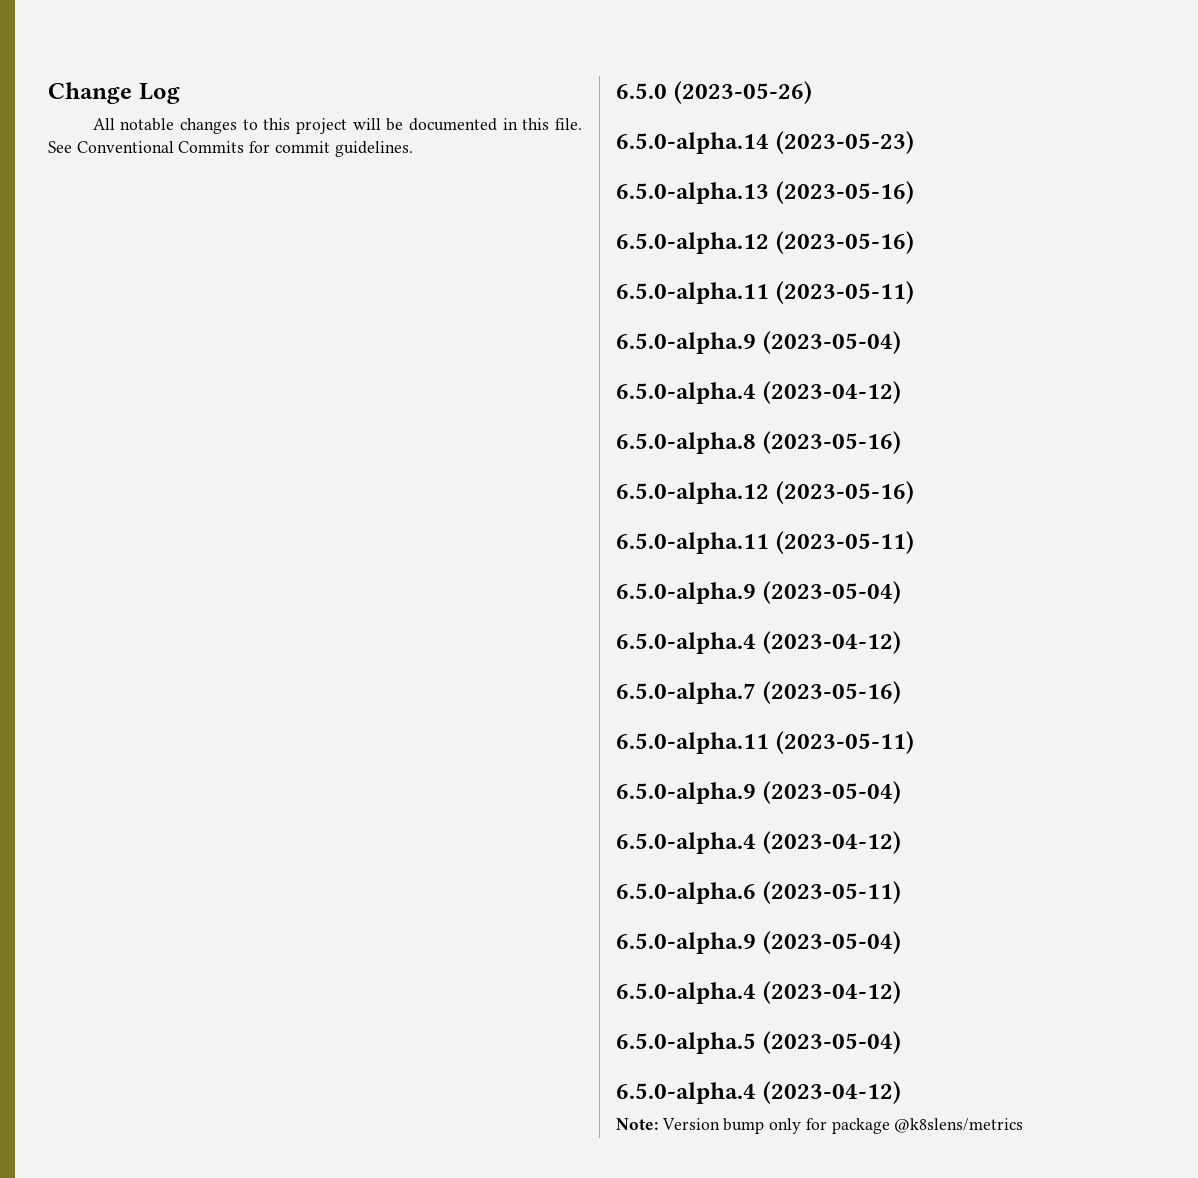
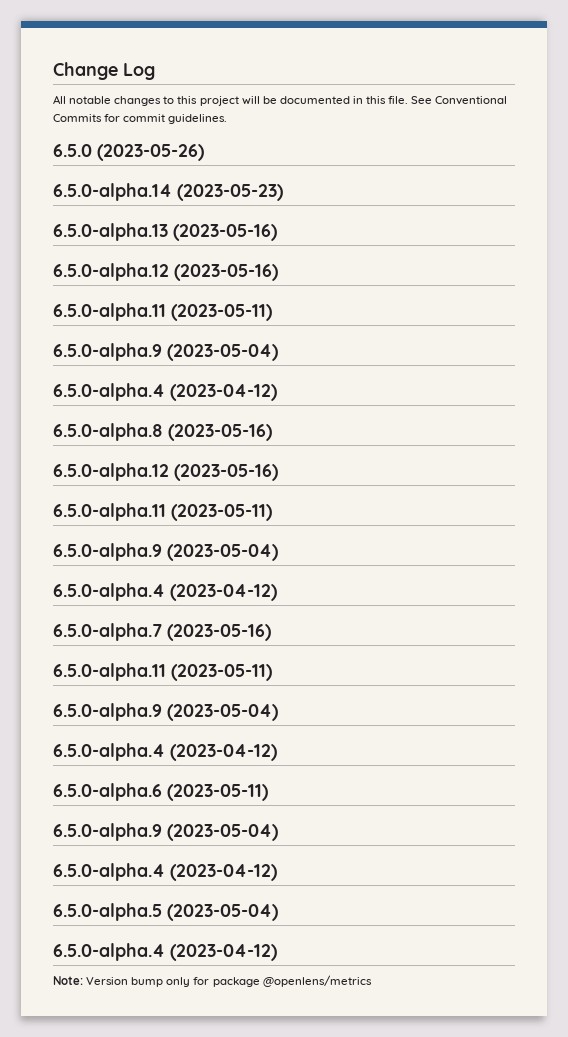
- Note: Version bump only for package @k8slens/metrics
+ Note: Version bump only for package @openlens/metrics

